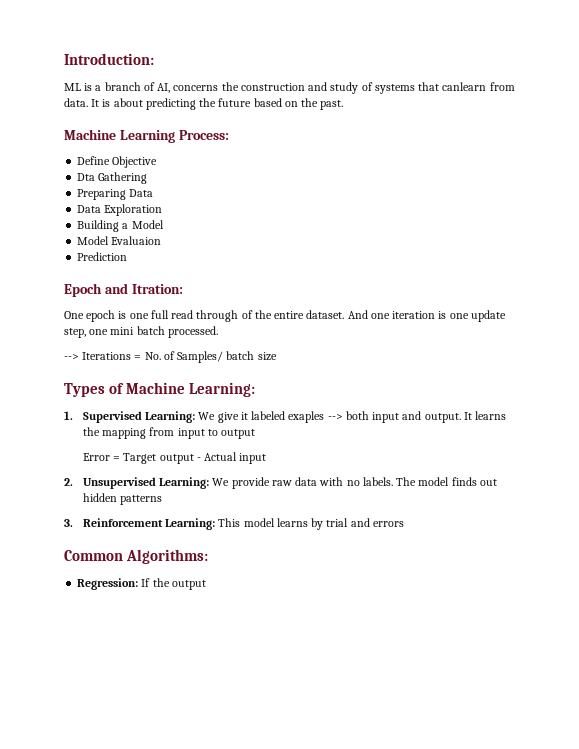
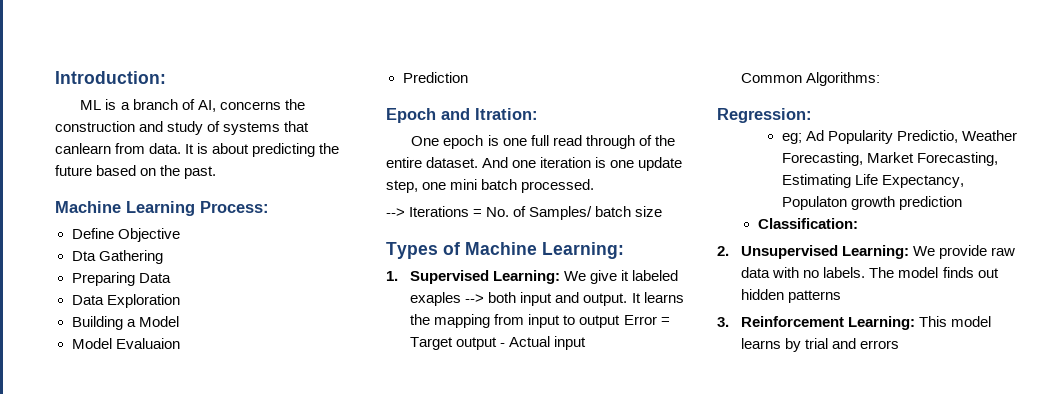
- It learns the mapping from input to output
- Error = Target output - Actual input
+ It learns the mapping from input to output Error = Target output - Actual input
+ Common Algorithms:
+ Regression:
+ eg; Ad Popularity Predictio, Weather Forecasting, Market Forecasting, Estimating Life Expectancy, Populaton growth prediction
+ Classification:
- Common Algorithms:
- Regression: If the output

